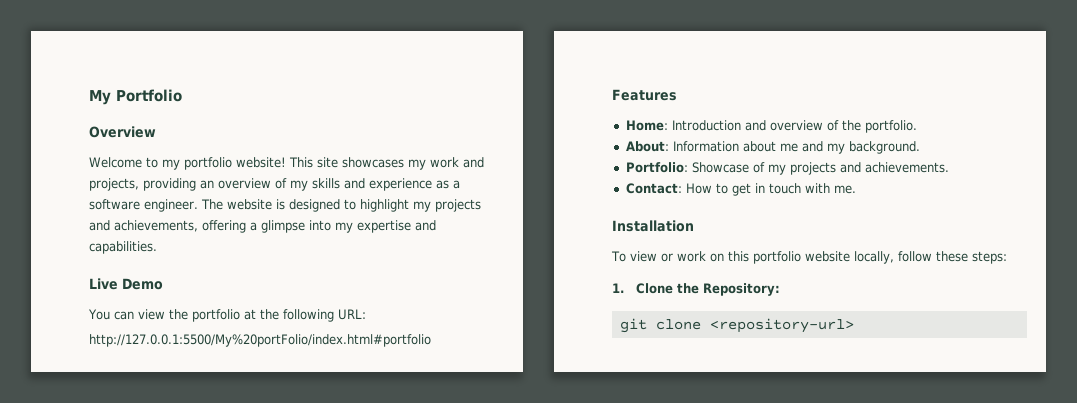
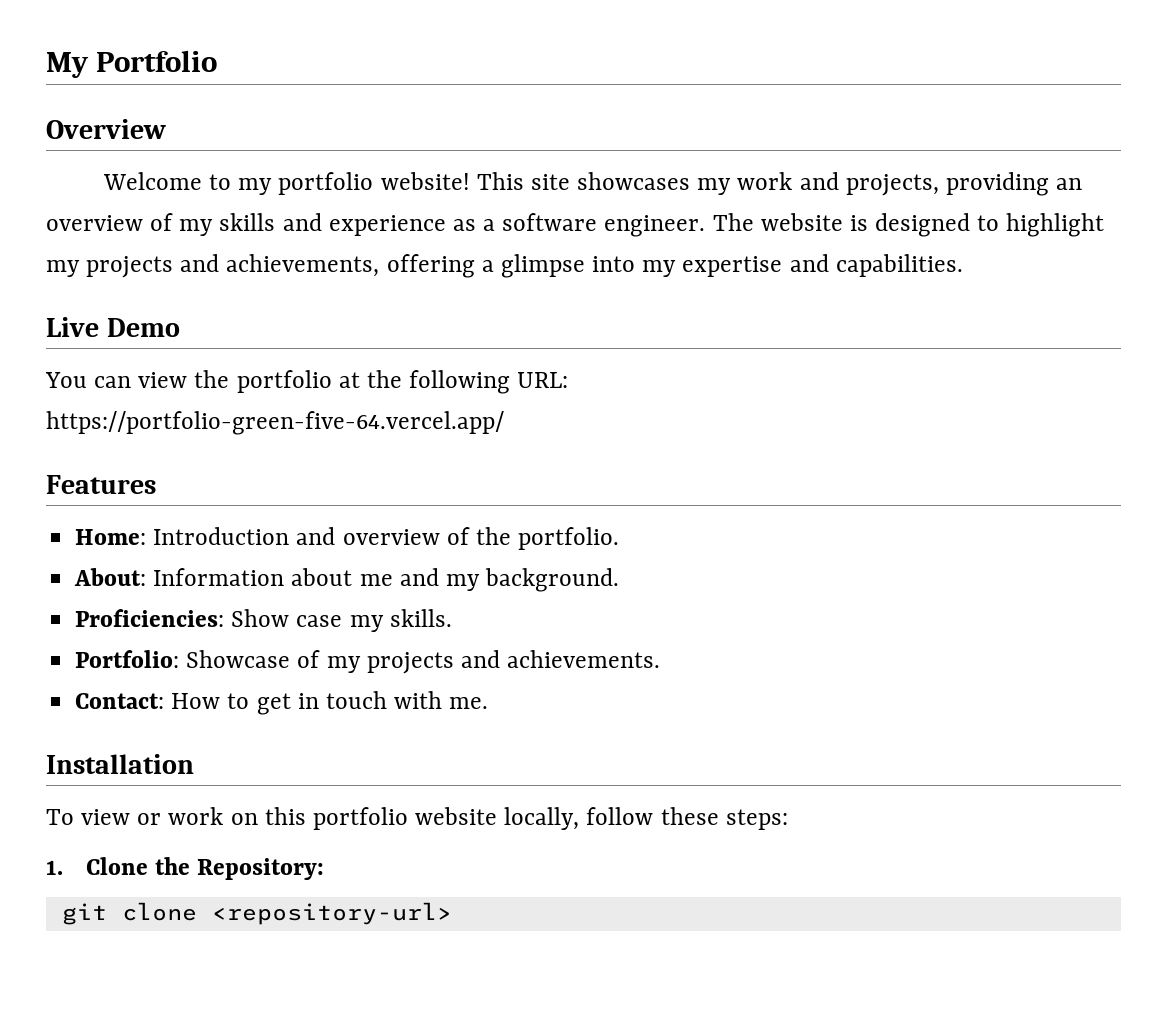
- http://127.0.0.1:5500/My%20portFolio/index.html#portfolio
+ https://portfolio-green-five-64.vercel.app/
+ Proficiencies: Show case my skills.

